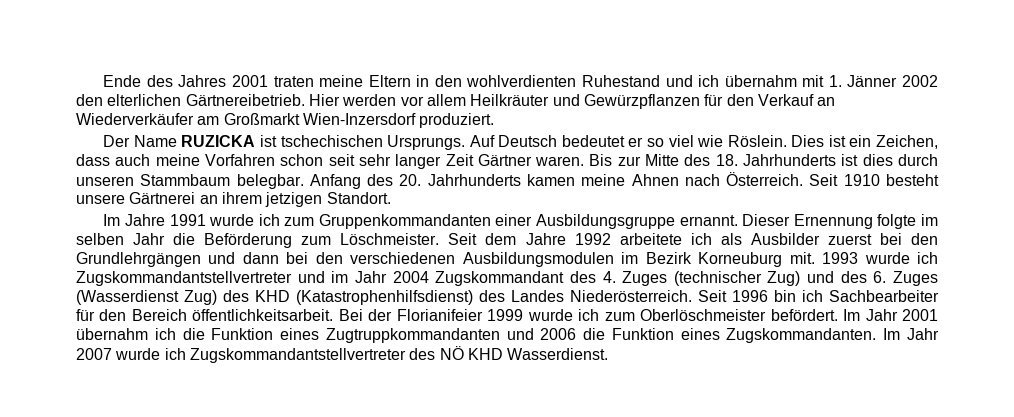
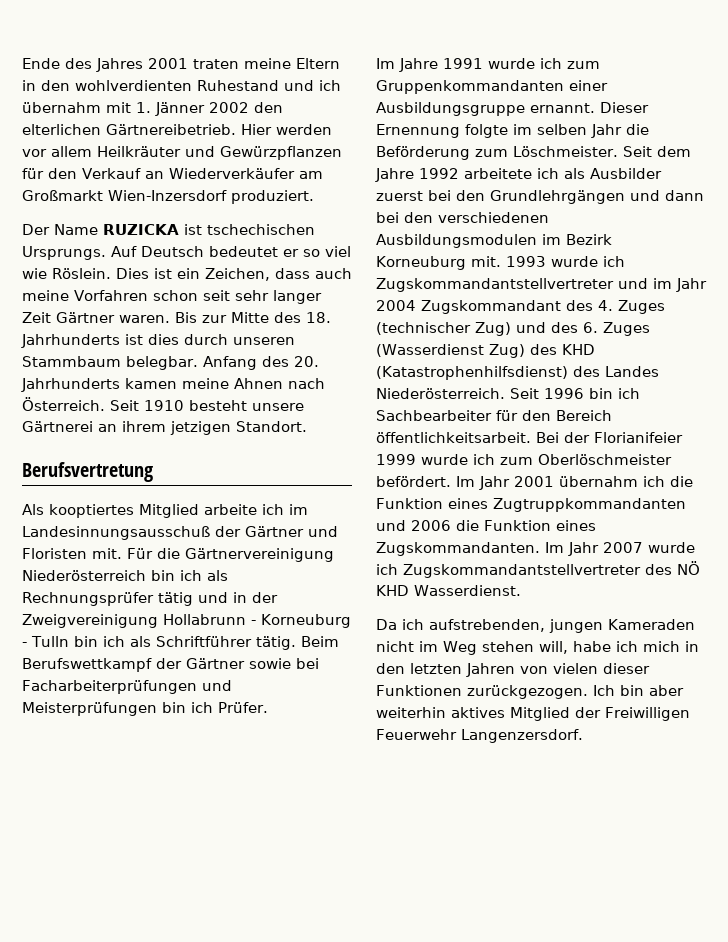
+ Berufsvertretung
+ Als kooptiertes Mitglied arbeite ich im Landesinnungsausschuß der Gärtner und Floristen mit. Für die Gärtnervereinigung Niederösterreich bin ich als Rechnungsprüfer tätig und in der Zweigvereinigung Hollabrunn - Korneuburg - Tulln bin ich als Schriftführer tätig. Beim Berufswettkampf der Gärtner sowie bei Facharbeiterprüfungen und Meisterprüfungen bin ich Prüfer.
+ Da ich aufstrebenden, jungen Kameraden nicht im Weg stehen will, habe ich mich in den letzten Jahren von vielen dieser Funktionen zurückgezogen. Ich bin aber weiterhin aktives Mitglied der Freiwilligen Feuerwehr Langenzersdorf.

